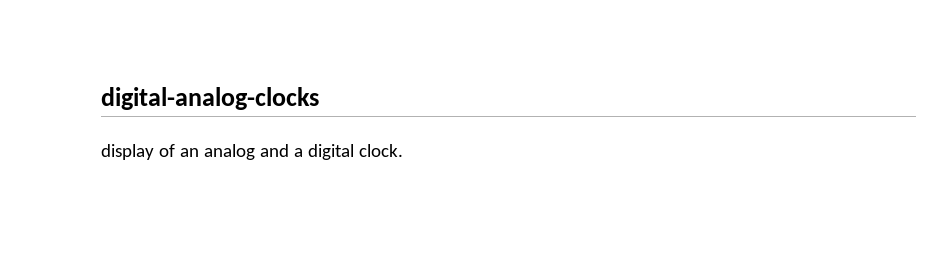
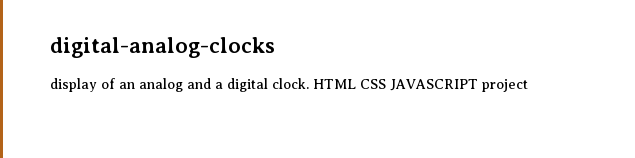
+ HTML CSS JAVASCRIPT project

